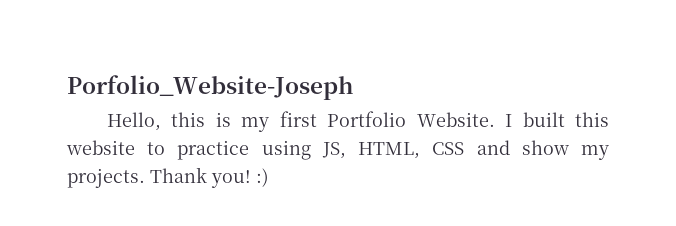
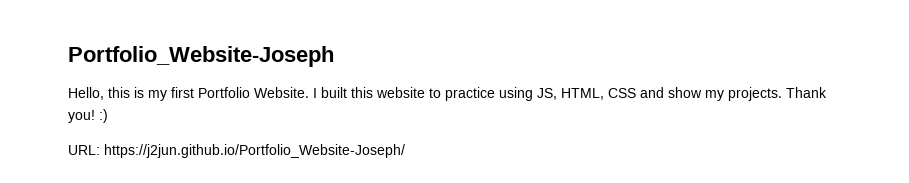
- Porfolio_Website-Joseph
+ Portfolio_Website-Joseph
+ URL: https://j2jun.github.io/Portfolio_Website-Joseph/

